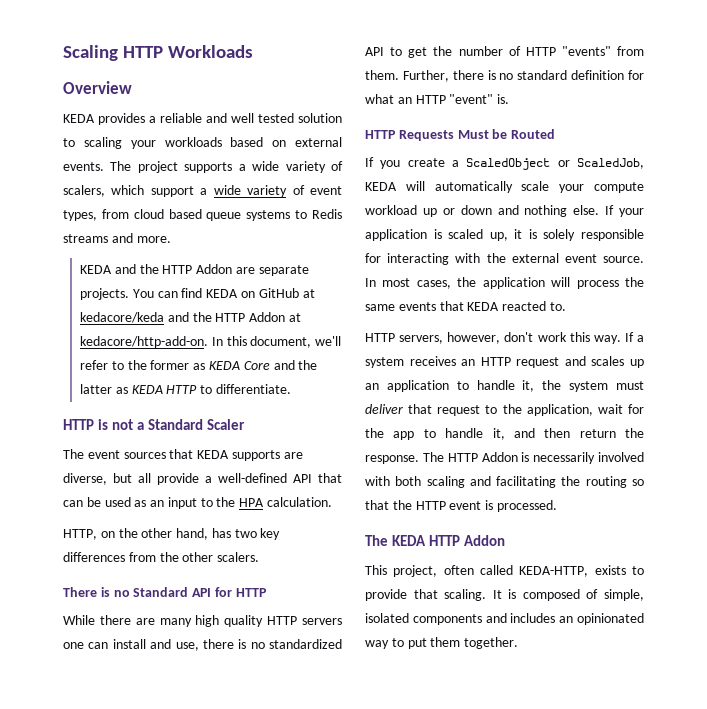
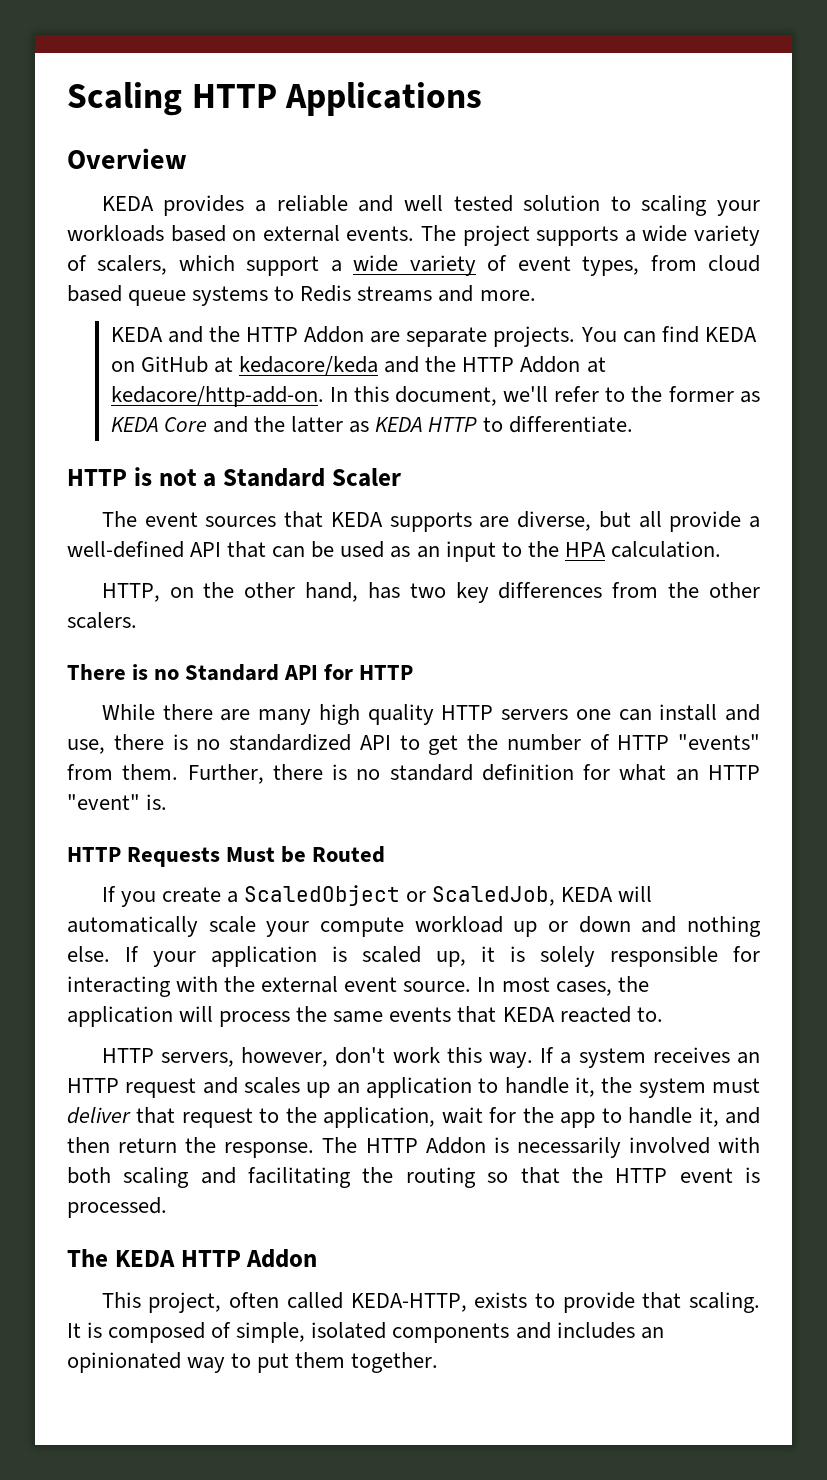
- Scaling HTTP Workloads
+ Scaling HTTP Applications

